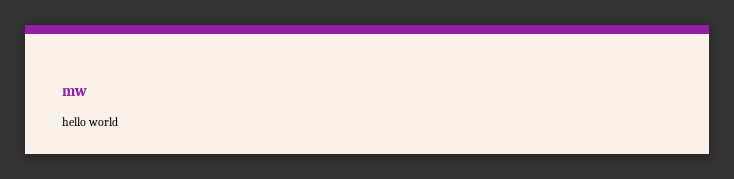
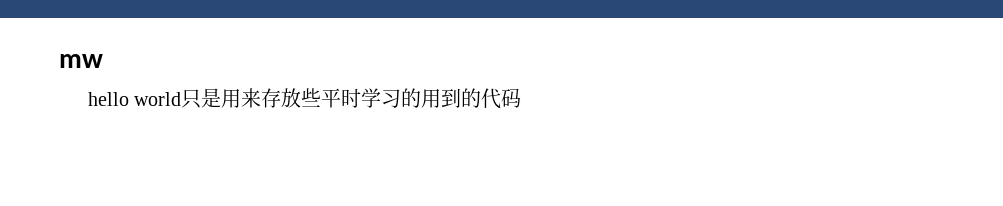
- hello world
+ hello world只是用来存放些平时学习的用到的代码

